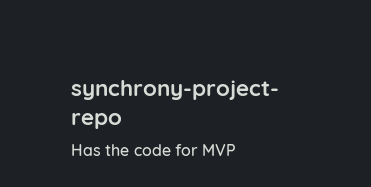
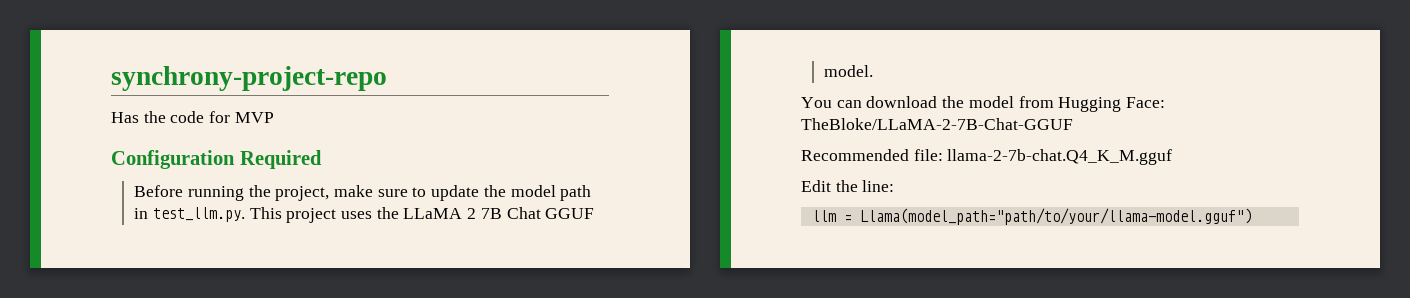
+ Configuration Required
+ Before running the project, make sure to update the model path in test_llm.py. This project uses the LLaMA 2 7B Chat GGUF model.
+ You can download the model from Hugging Face: TheBloke/LLaMA-2-7B-Chat-GGUF
+ Recommended file: llama-2-7b-chat.Q4_K_M.gguf
+ Edit the line:
+ llm = Llama(model_path="path/to/your/llama-model.gguf")

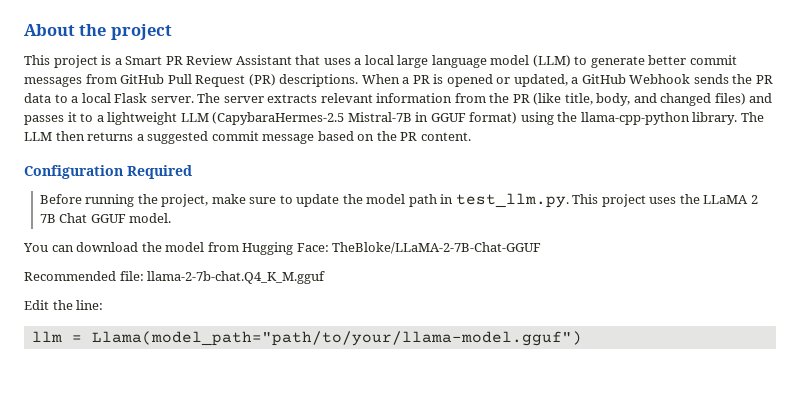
- synchrony-project-repo
- Has the code for MVP
+ About the project
+ This project is a Smart PR Review Assistant that uses a local large language model (LLM) to generate better commit messages from GitHub Pull Request (PR) descriptions. When a PR is opened or updated, a GitHub Webhook sends the PR data to a local Flask server. The server extracts relevant information from the PR (like title, body, and changed files) and passes it to a lightweight LLM (CapybaraHermes-2.5 Mistral-7B in GGUF format) using the llama-cpp-python library. The LLM then returns a suggested commit message based on the PR content.

